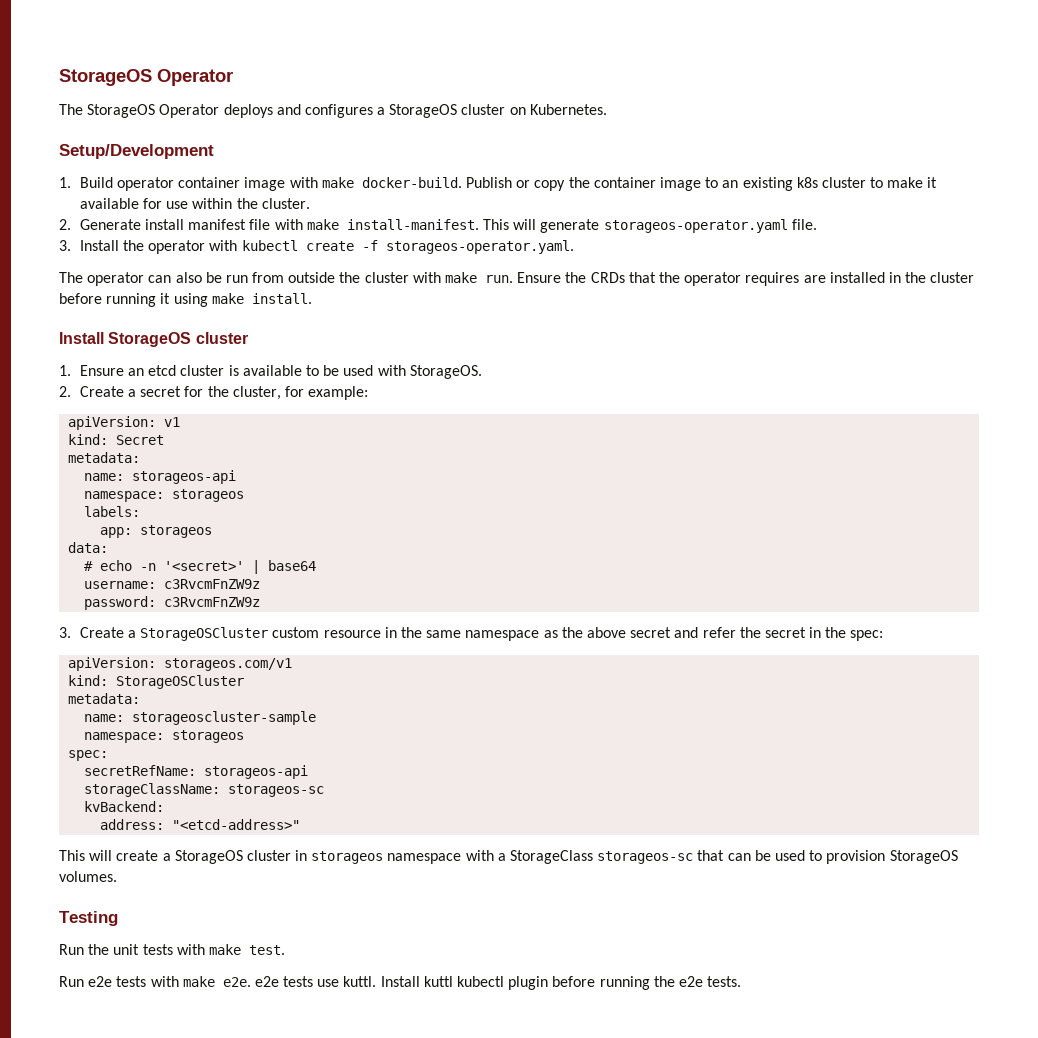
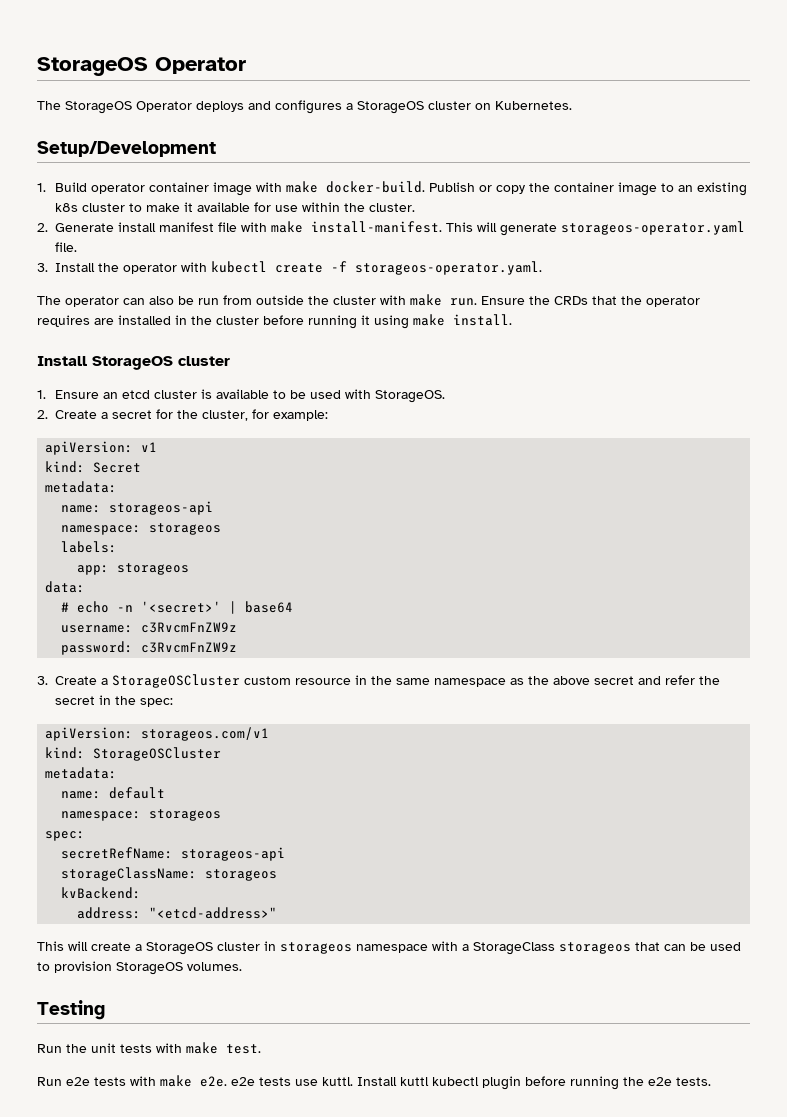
- name: storageoscluster-sample
+ name: default
- storageClassName: storageos-sc
+ storageClassName: storageos
- This will create a StorageOS cluster in storageos namespace with a StorageClass storageos-sc that can be used to provision StorageOS volumes.
+ This will create a StorageOS cluster in storageos namespace with a StorageClass storageos that can be used to provision StorageOS volumes.

